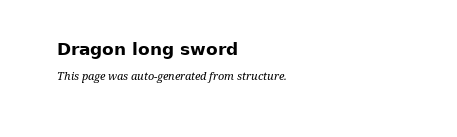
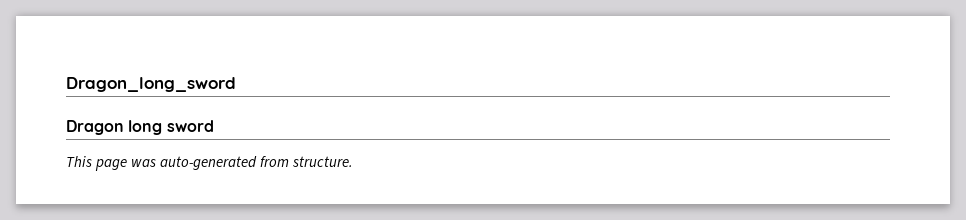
+ Dragon_long_sword

